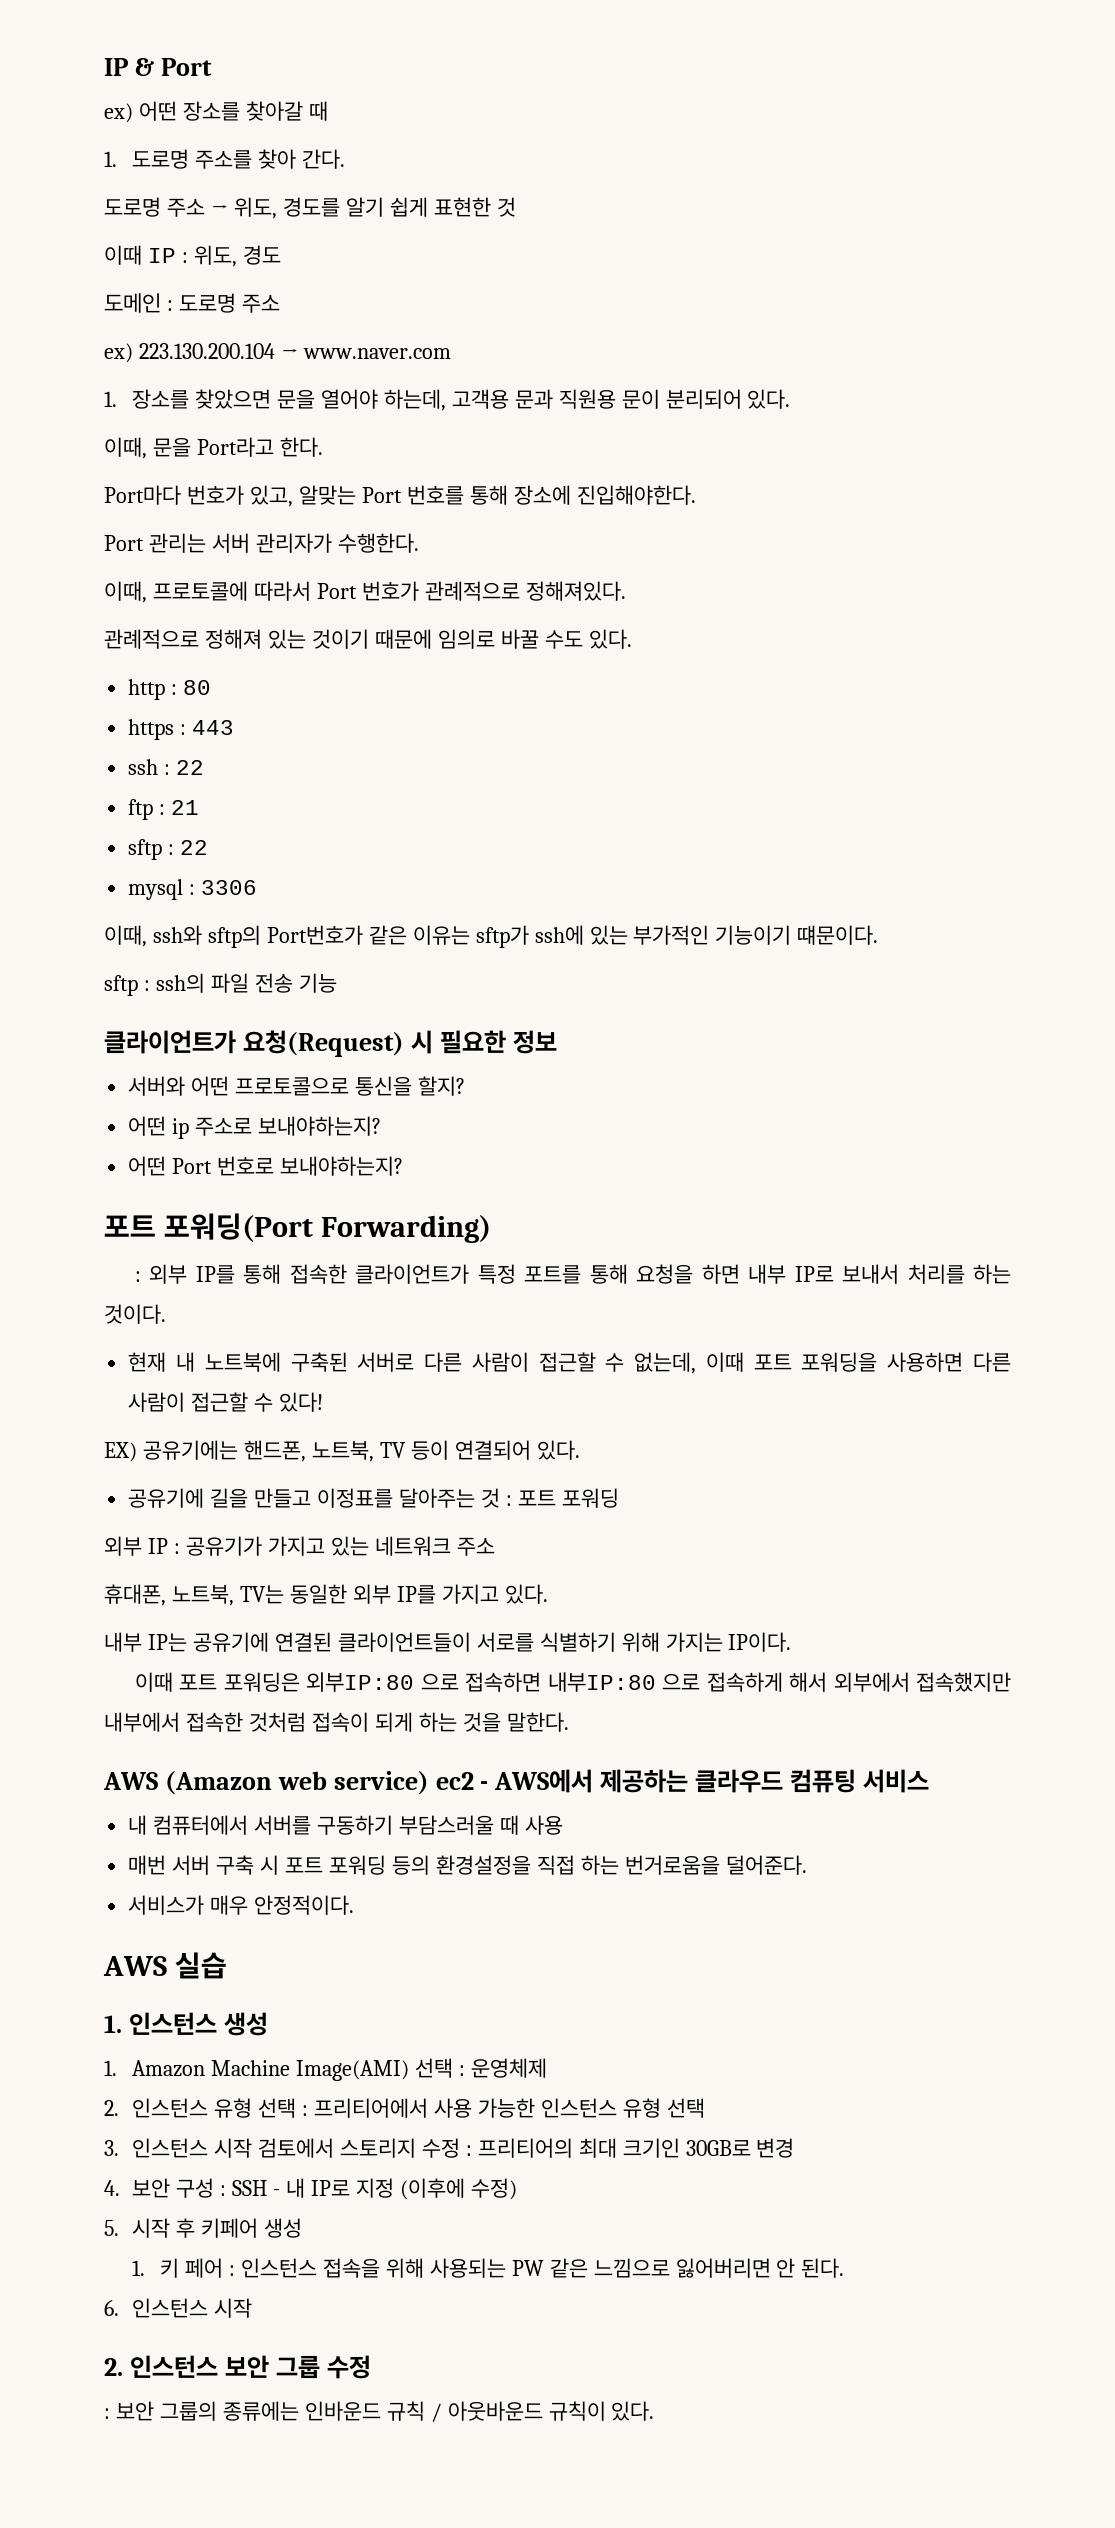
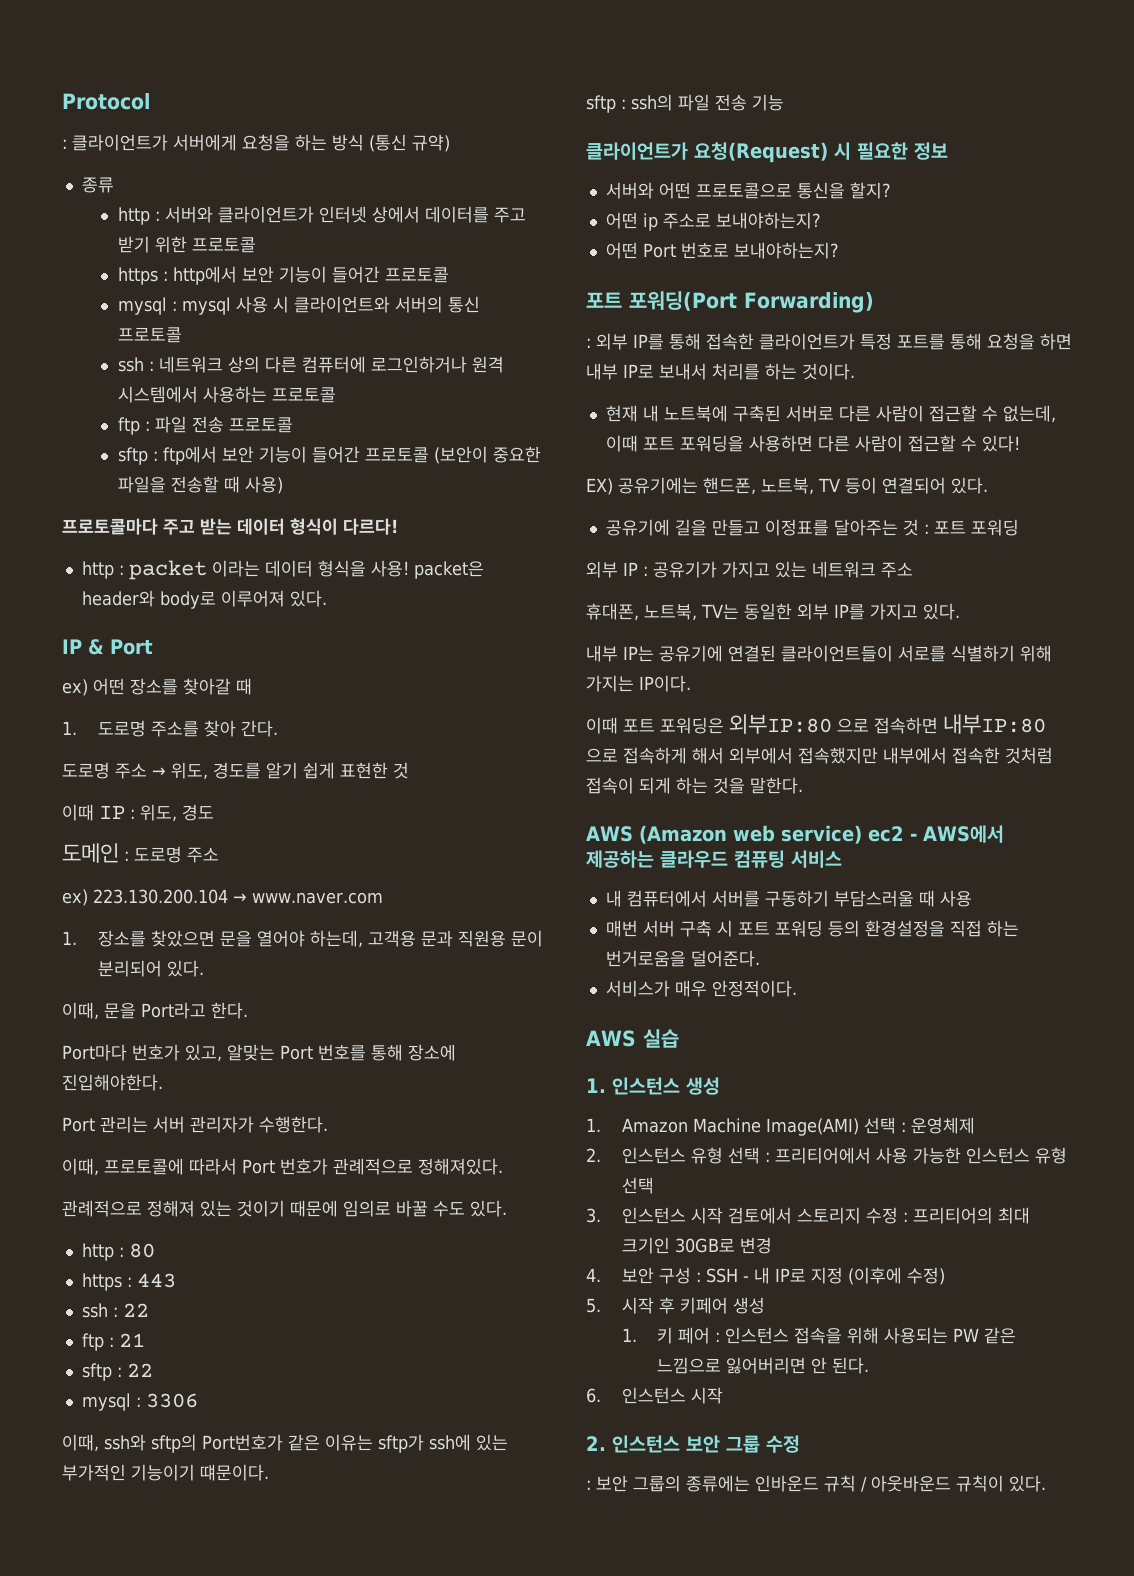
+ Protocol
+ : 클라이언트가 서버에게 요청을 하는 방식 (통신 규약)
+ 종류
+ http : 서버와 클라이언트가 인터넷 상에서 데이터를 주고 받기 위한 프로토콜
+ https : http에서 보안 기능이 들어간 프로토콜
+ mysql : mysql 사용 시 클라이언트와 서버의 통신 프로토콜
+ ssh : 네트워크 상의 다른 컴퓨터에 로그인하거나 원격 시스템에서 사용하는 프로토콜
+ ftp : 파일 전송 프로토콜
+ sftp : ftp에서 보안 기능이 들어간 프로토콜 (보안이 중요한 파일을 전송할 때 사용)
+ 프로토콜마다 주고 받는 데이터 형식이 다르다!
+ http : packet 이라는 데이터 형식을 사용! packet은 header와 body로 이루어져 있다.

